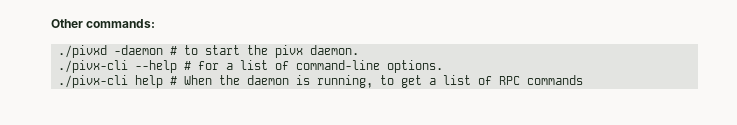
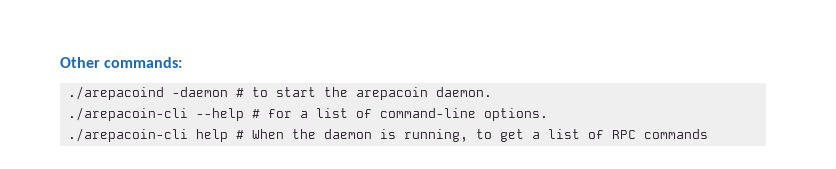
- ./pivxd -daemon # to start the pivx daemon.
+ ./arepacoind -daemon # to start the arepacoin daemon.
- ./pivx-cli --help # for a list of command-line options.
+ ./arepacoin-cli --help # for a list of command-line options.
- ./pivx-cli help # When the daemon is running, to get a list of RPC commands
+ ./arepacoin-cli help # When the daemon is running, to get a list of RPC commands

